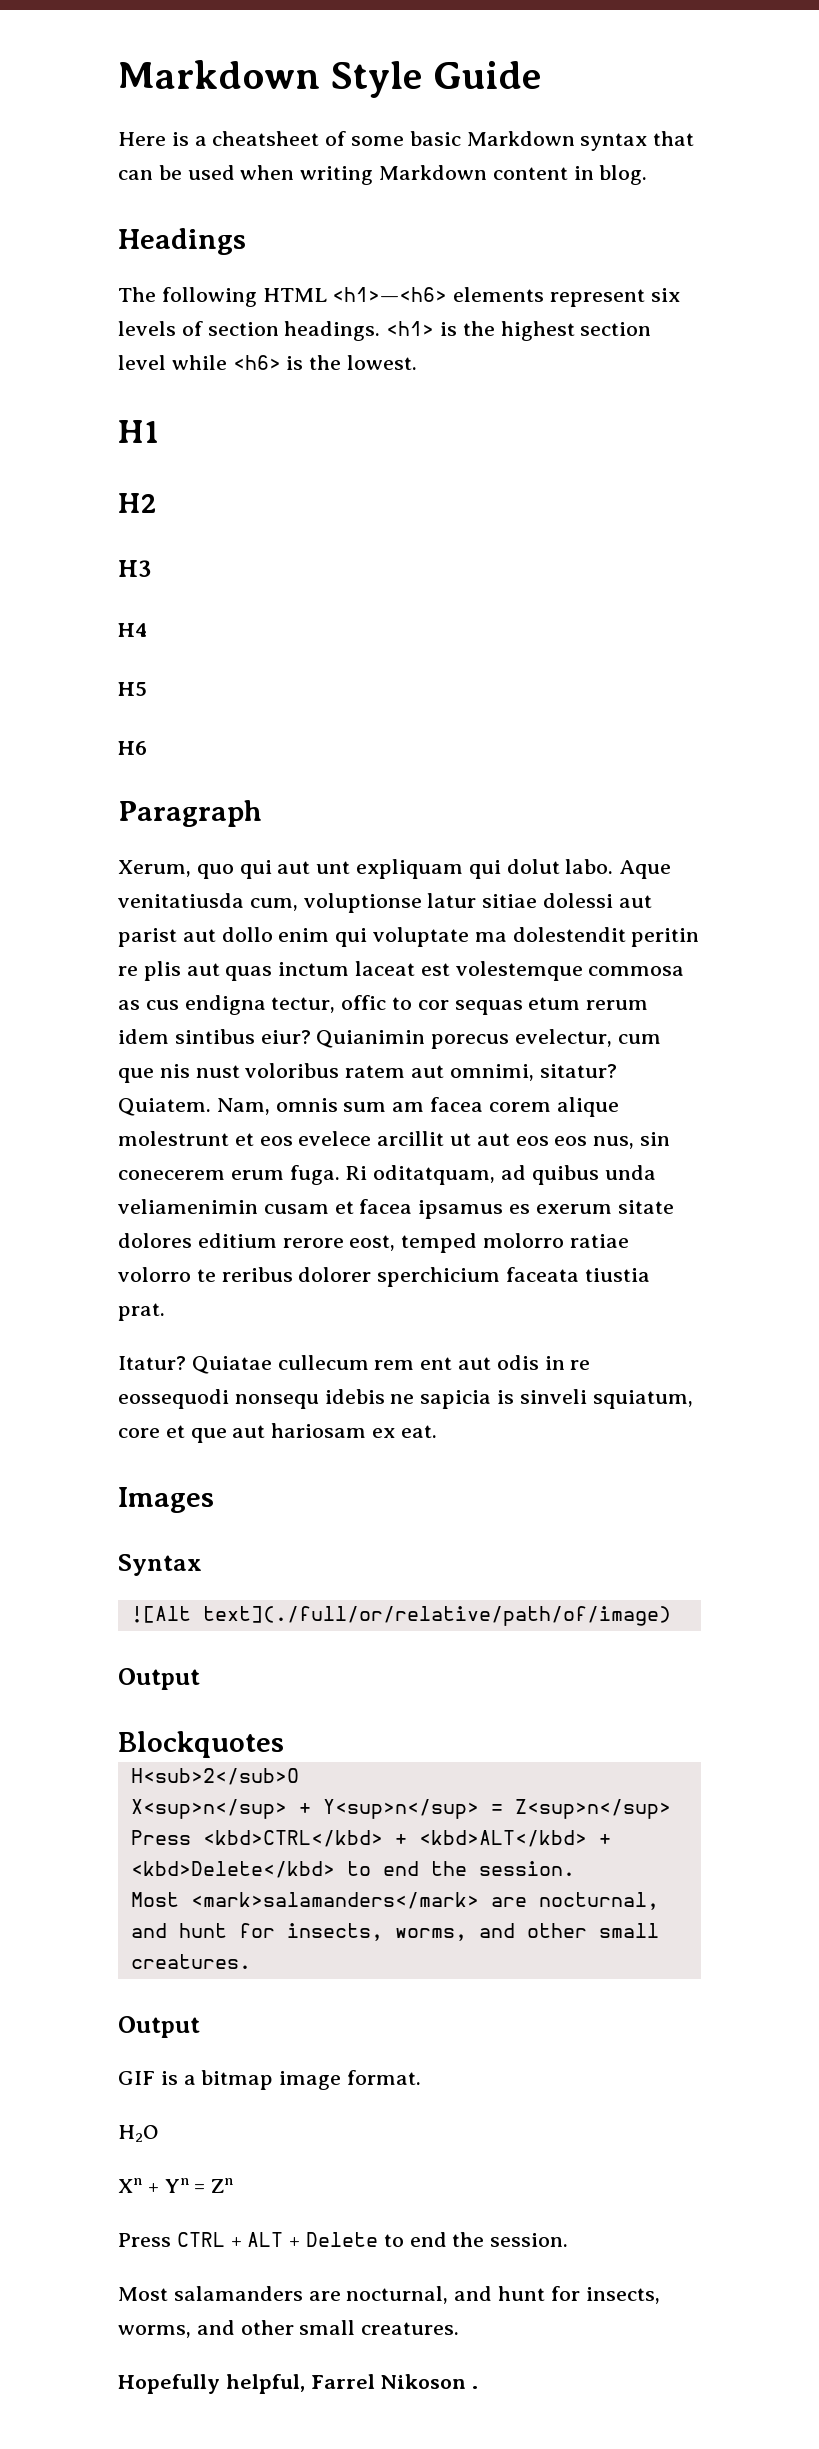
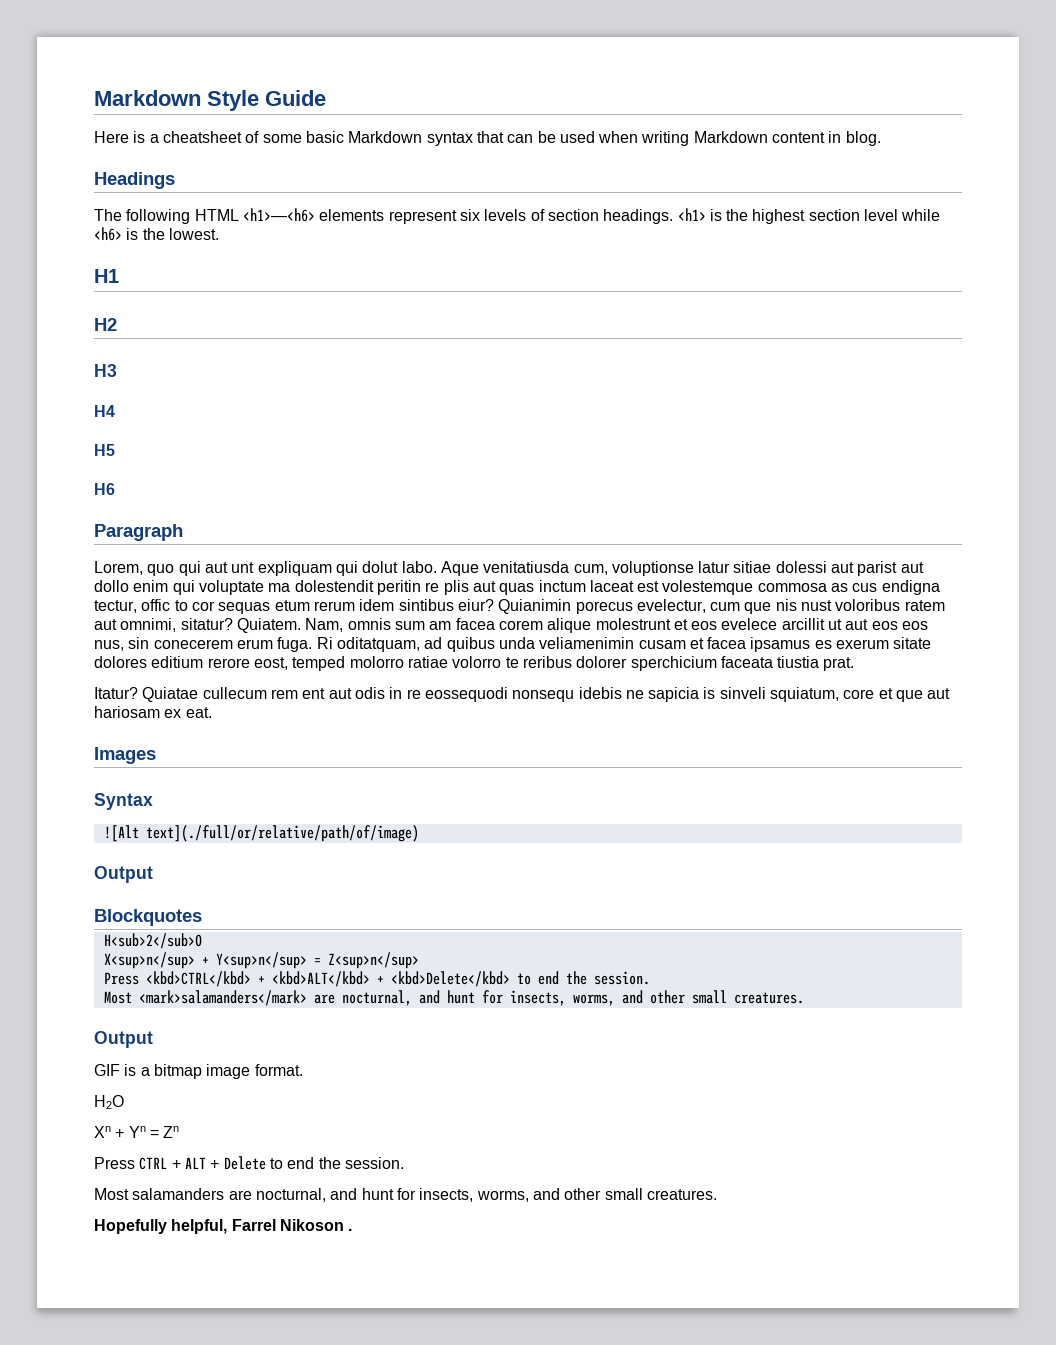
- Xerum, quo qui aut unt expliquam qui dolut labo.
+ Lorem, quo qui aut unt expliquam qui dolut labo.

